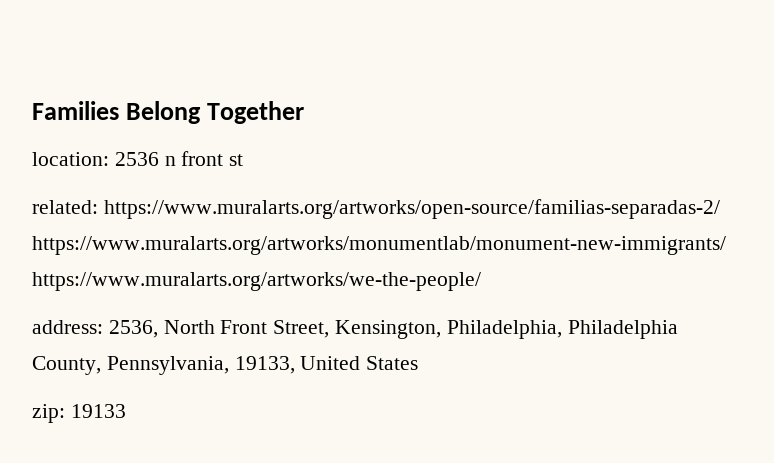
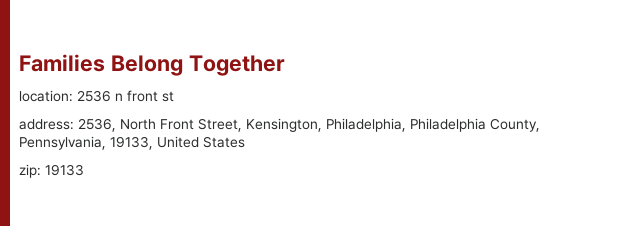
- related: https://www.muralarts.org/artworks/open-source/familias-separadas-2/ https://www.muralarts.org/artworks/monumentlab/monument-new-immigrants/ https://www.muralarts.org/artworks/we-the-people/

